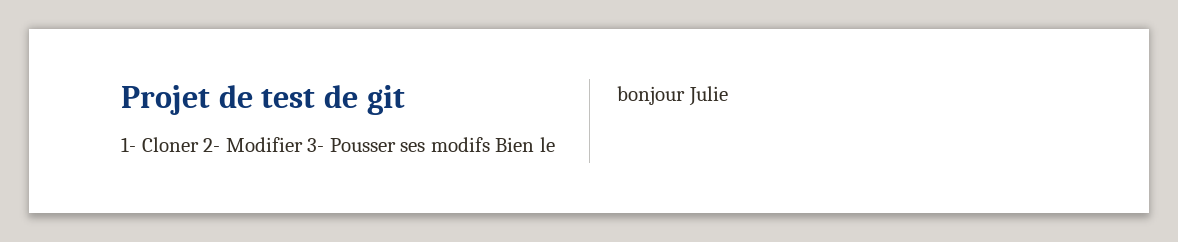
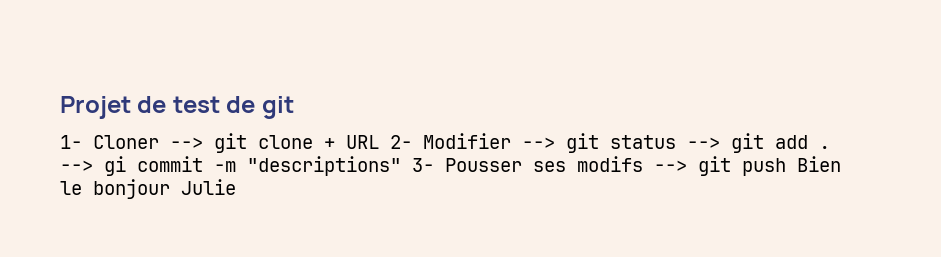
- 1- Cloner 2- Modifier 3- Pousser ses modifs Bien le bonjour Julie
+ 1- Cloner --> git clone + URL 2- Modifier --> git status --> git add . --> gi commit -m "descriptions" 3- Pousser ses modifs --> git push Bien le bonjour Julie

